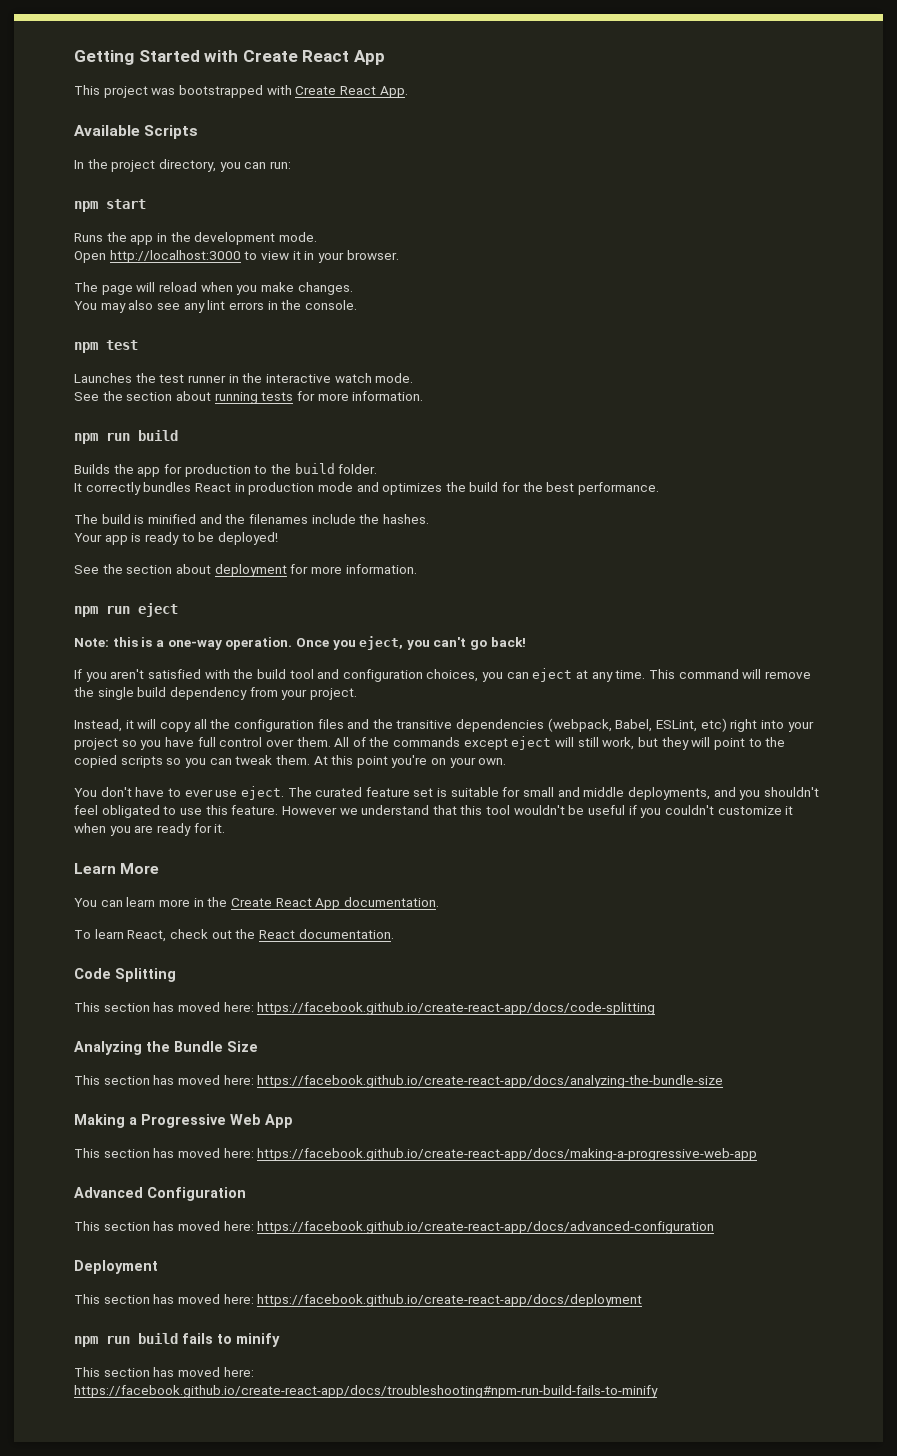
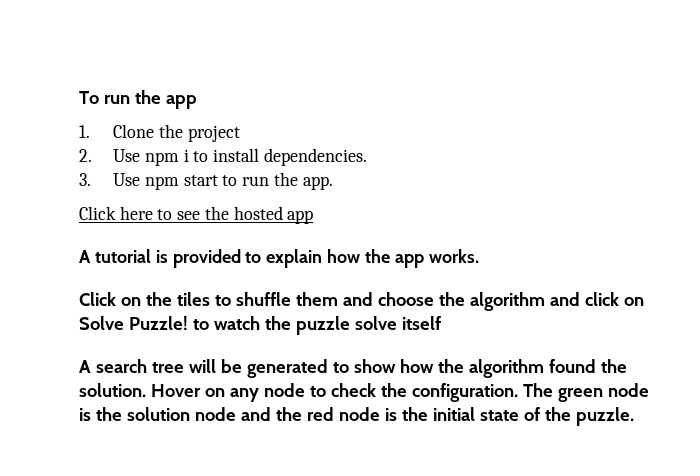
- Getting Started with Create React App
- This project was bootstrapped with Create React App.
- Available Scripts
- In the project directory, you can run:
- npm start
- Runs the app in the development mode.
- Open http://localhost:3000 to view it in your browser.
- The page will reload when you make changes.
- You may also see any lint errors in the console.
- npm test
- Launches the test runner in the interactive watch mode.
- See the section about running tests for more information.
- npm run build
- Builds the app for production to the build folder.
- It correctly bundles React in production mode and optimizes the build for the best performance.
- The build is minified and the filenames include the hashes.
- Your app is ready to be deployed!
- See the section about deployment for more information.
- npm run eject
- Note: this is a one-way operation. Once you eject, you can't go back!
- If you aren't satisfied with the build tool and configuration choices, you can eject at any time. This command will remove the single build dependency from your project.
- Instead, it will copy all the configuration files and the transitive dependencies (webpack, Babel, ESLint, etc) right into your project so you have full control over them. All of the commands except eject will still work, but they will point to the copied scripts so you can tweak them. At this point you're on your own.
- You don't have to ever use eject. The curated feature set is suitable for small and middle deployments, and you shouldn't feel obligated to use this feature. However we understand that this tool wouldn't be useful if you couldn't customize it when you are ready for it.
- Learn More
- You can learn more in the Create React App documentation.
- To learn React, check out the React documentation.
- Code Splitting
- This section has moved here: https://facebook.github.io/create-react-app/docs/code-splitting
- Analyzing the Bundle Size
- This section has moved here: https://facebook.github.io/create-react-app/docs/analyzing-the-bundle-size
- Making a Progressive Web App
- This section has moved here: https://facebook.github.io/create-react-app/docs/making-a-progressive-web-app
- Advanced Configuration
- This section has moved here: https://facebook.github.io/create-react-app/docs/advanced-configuration
- Deployment
- This section has moved here: https://facebook.github.io/create-react-app/docs/deployment
- npm run build fails to minify
- This section has moved here: https://facebook.github.io/create-react-app/docs/troubleshooting#npm-run-build-fails-to-minify
+ To run the app
+ 1. Clone the project
+ 2. Use npm i to install dependencies.
+ 3. Use npm start to run the app.
+ Click here to see the hosted app
+ A tutorial is provided to explain how the app works.
+ Click on the tiles to shuffle them and choose the algorithm and click on Solve Puzzle! to watch the puzzle solve itself
+ A search tree will be generated to show how the algorithm found the solution. Hover on any node to check the configuration. The green node is the solution node and the red node is the initial state of the puzzle.

